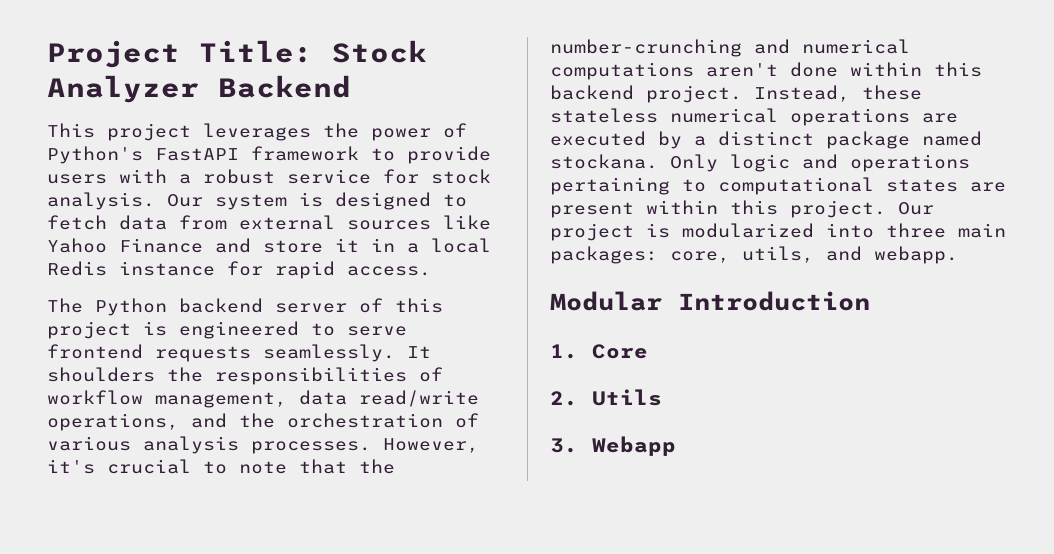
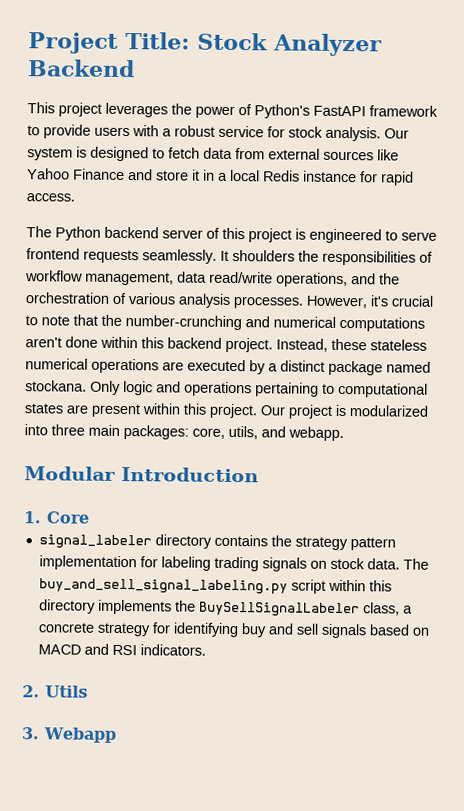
+ signal_labeler directory contains the strategy pattern implementation for labeling trading signals on stock data. The buy_and_sell_signal_labeling.py script within this directory implements the BuySellSignalLabeler class, a concrete strategy for identifying buy and sell signals based on MACD and RSI indicators.

